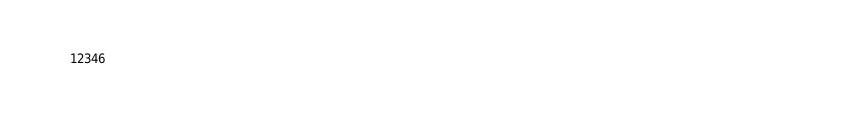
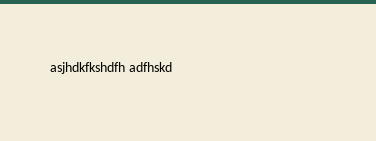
- 12346
+ asjhdkfkshdfh adfhskd

